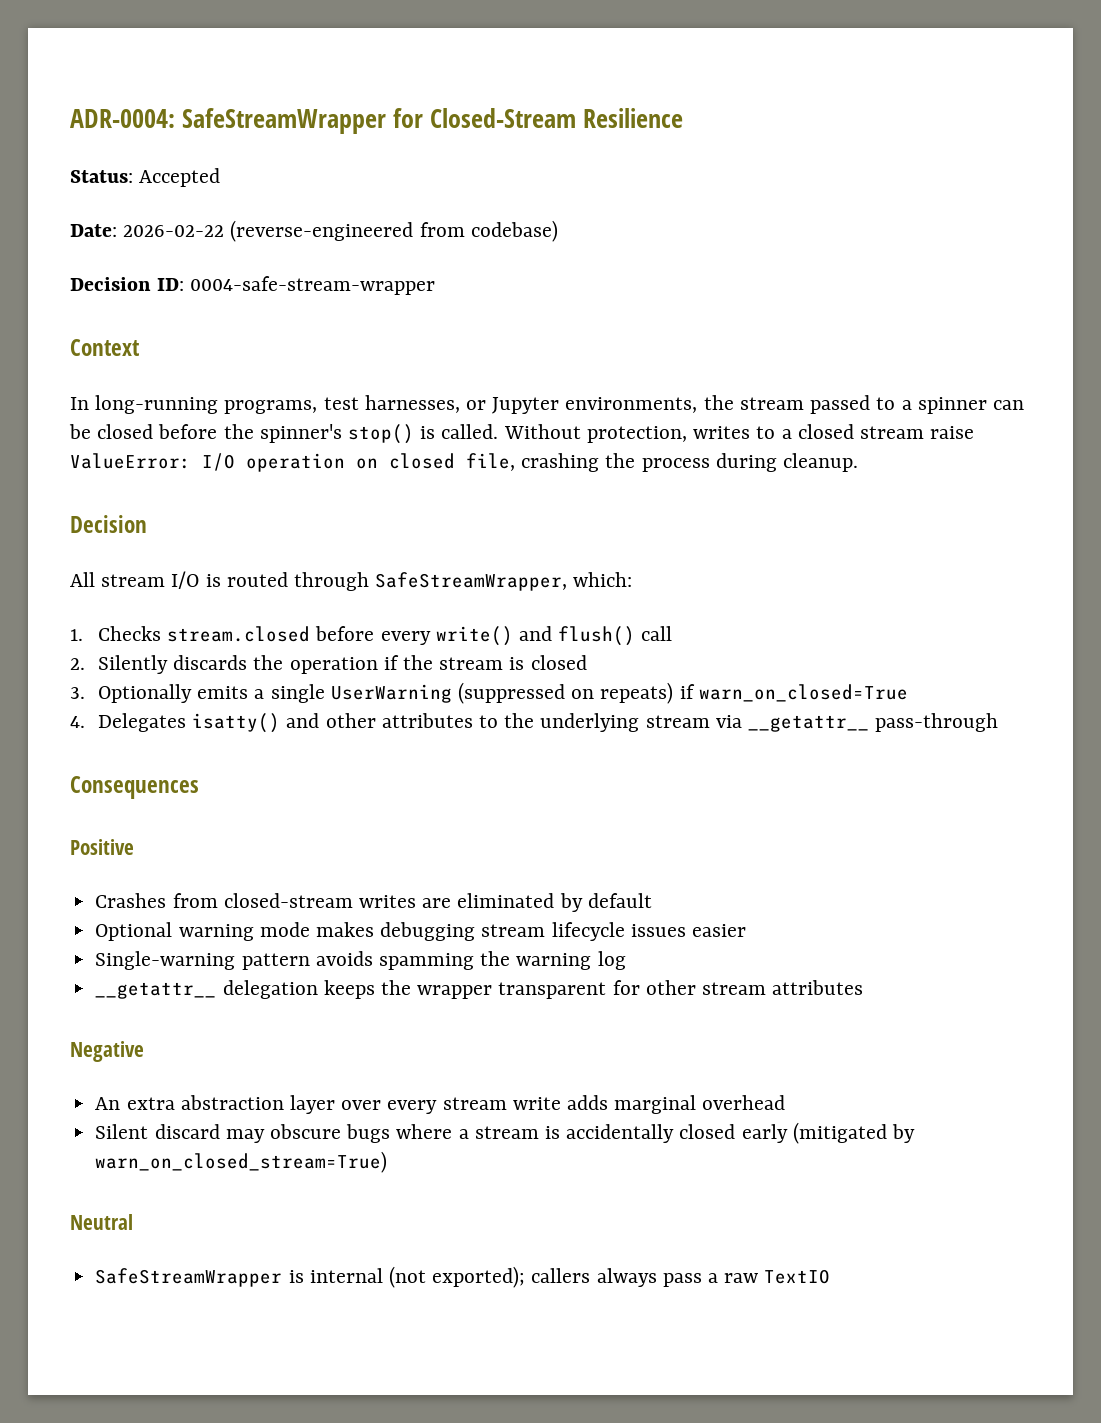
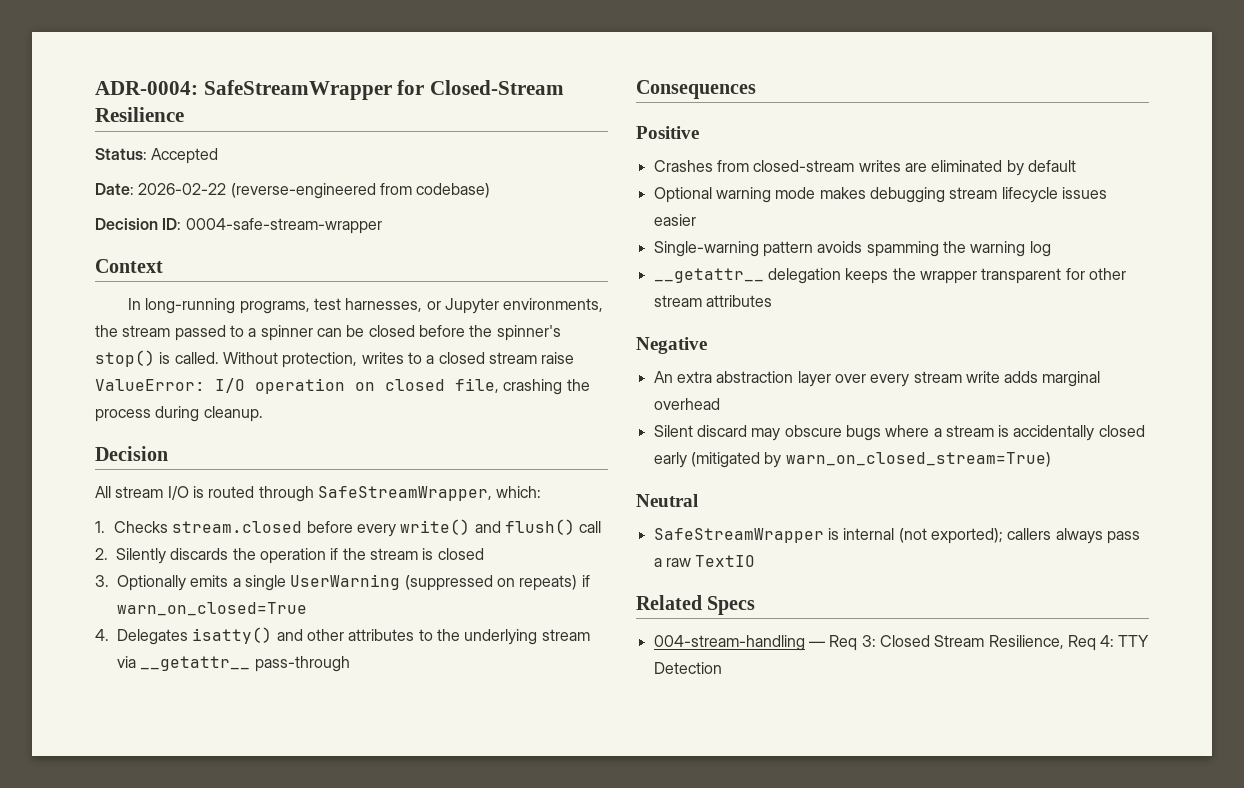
+ Related Specs
+ 004-stream-handling — Req 3: Closed Stream Resilience, Req 4: TTY Detection

